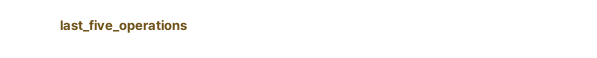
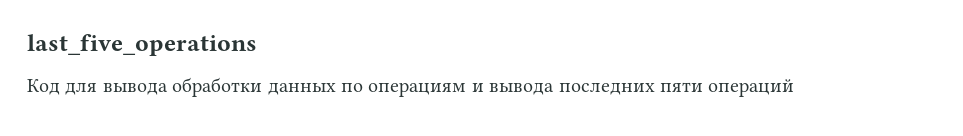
+ Код для вывода обработки данных по операциям и вывода последних пяти операций

